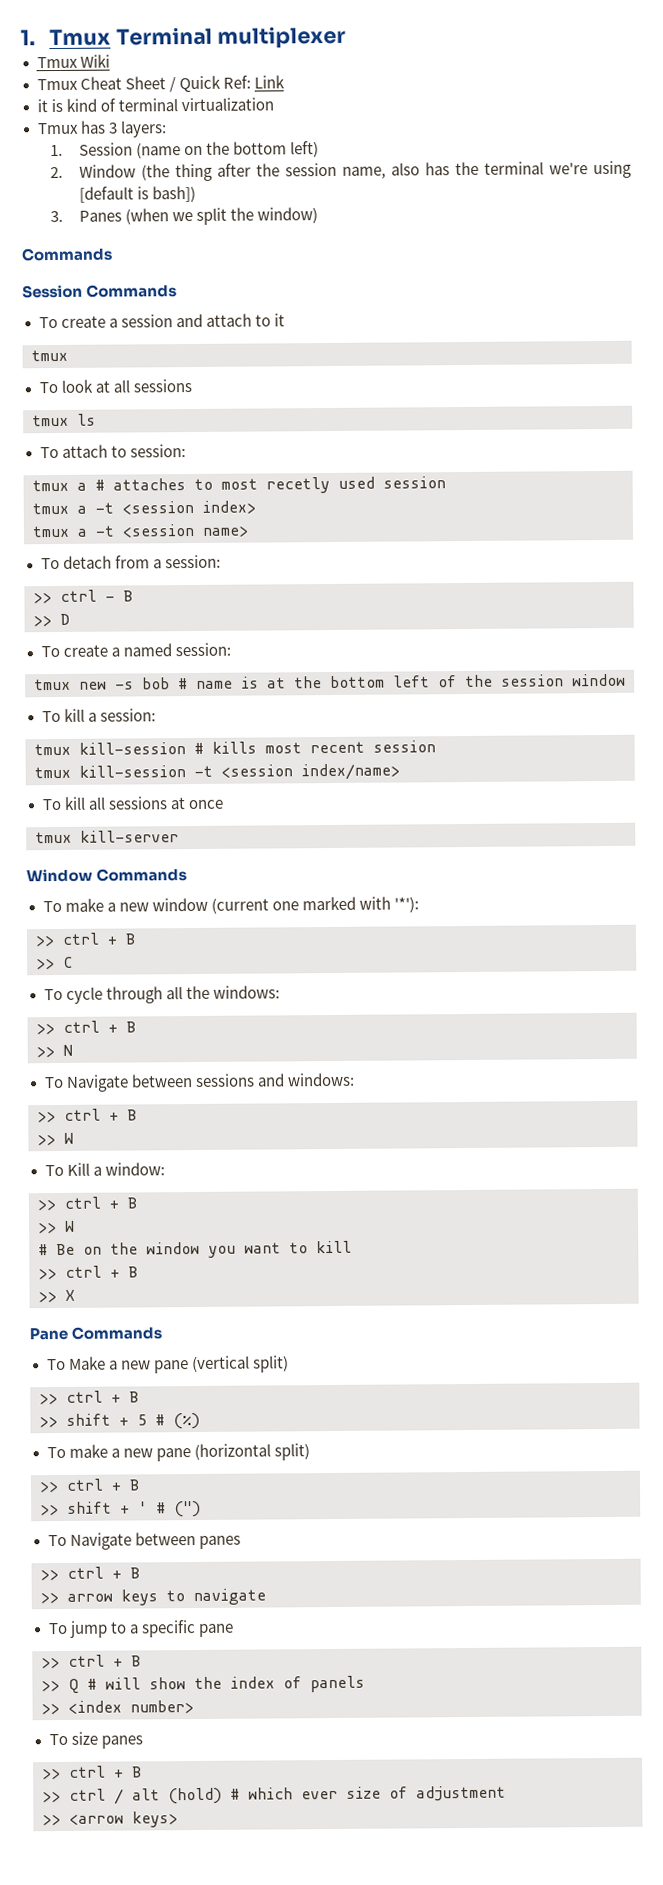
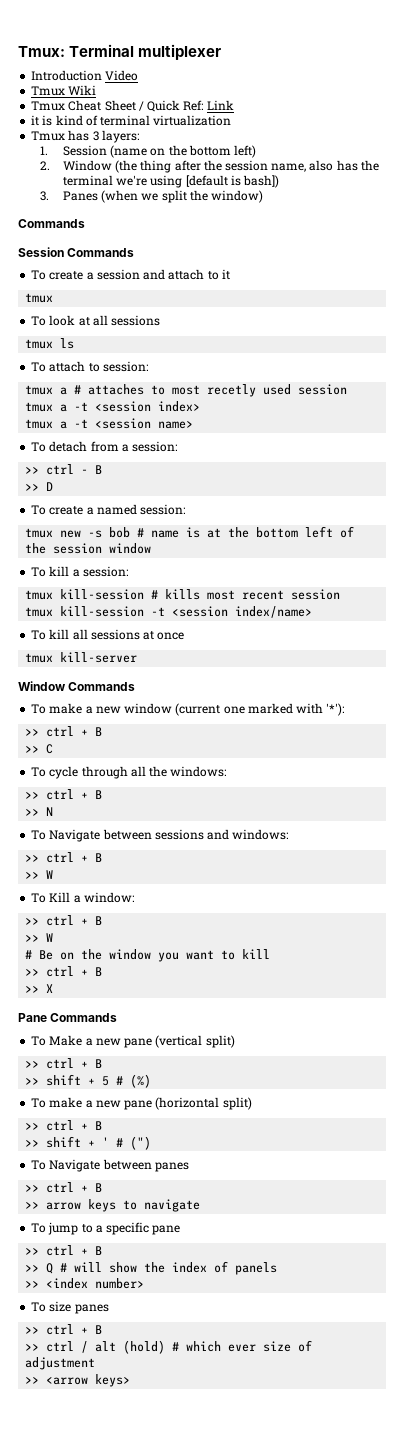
- 1. Tmux Terminal multiplexer
+ Tmux: Terminal multiplexer
+ Introduction Video

